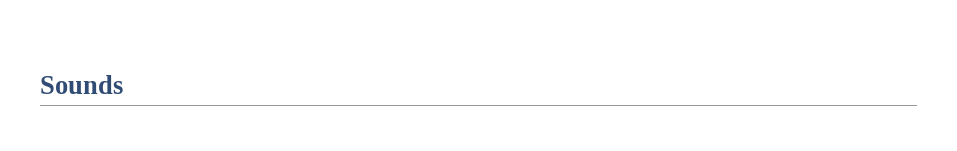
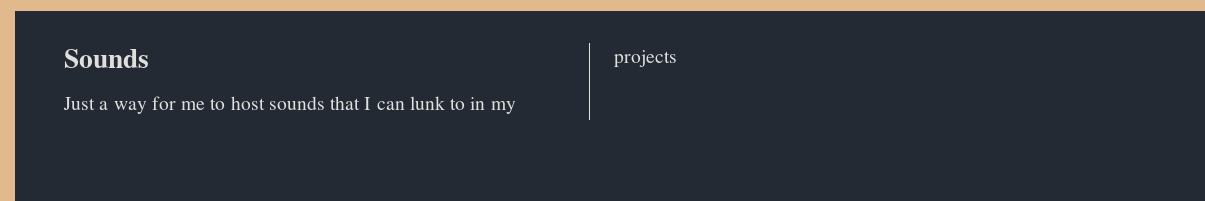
+ Just a way for me to host sounds that I can lunk to in my projects

